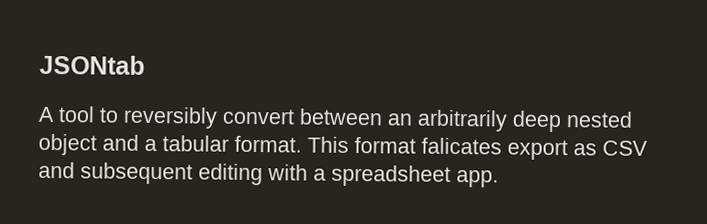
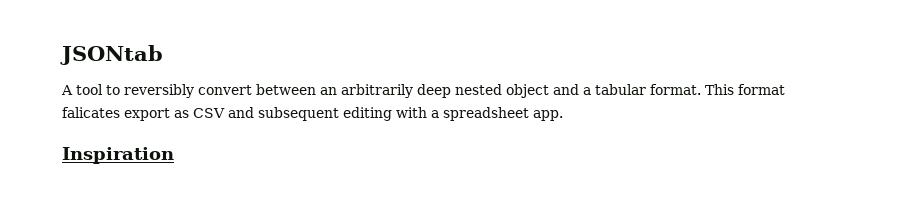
+ Inspiration

